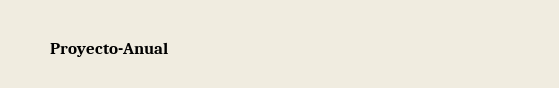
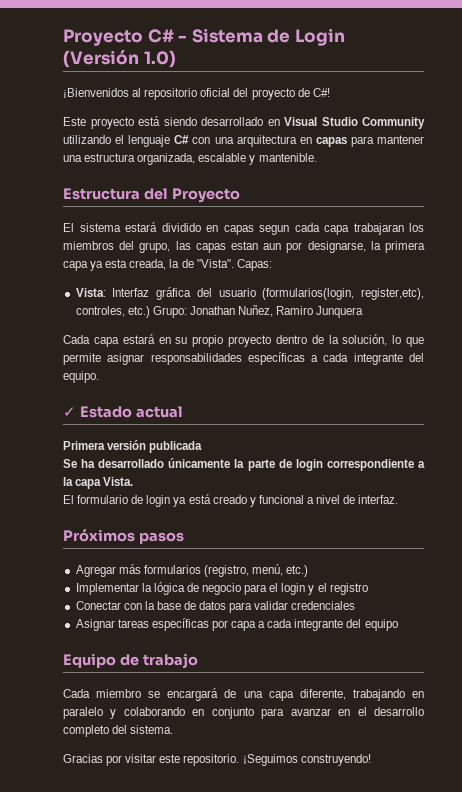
- Proyecto-Anual
+ Proyecto C# - Sistema de Login (Versión 1.0)
+ ¡Bienvenidos al repositorio oficial del proyecto de C#!
+ Este proyecto está siendo desarrollado en Visual Studio Community utilizando el lenguaje C# con una arquitectura en capas para mantener una estructura organizada, escalable y mantenible.
+ Estructura del Proyecto
+ El sistema estará dividido en capas segun cada capa trabajaran los miembros del grupo, las capas estan aun por designarse, la primera capa ya esta creada, la de "Vista". Capas:
+ Vista: Interfaz gráfica del usuario (formularios(login, register,etc), controles, etc.) Grupo: Jonathan Nuñez, Ramiro Junquera
+ Cada capa estará en su propio proyecto dentro de la solución, lo que permite asignar responsabilidades específicas a cada integrante del equipo.
+ ✓ Estado actual
+ Primera versión publicada
+ Se ha desarrollado únicamente la parte de login correspondiente a la capa Vista.
+ El formulario de login ya está creado y funcional a nivel de interfaz.
+ Próximos pasos
+ Agregar más formularios (registro, menú, etc.)
+ Implementar la lógica de negocio para el login y el registro
+ Conectar con la base de datos para validar credenciales
+ Asignar tareas específicas por capa a cada integrante del equipo
+ Equipo de trabajo
+ Cada miembro se encargará de una capa diferente, trabajando en paralelo y colaborando en conjunto para avanzar en el desarrollo completo del sistema.
+ Gracias por visitar este repositorio. ¡Seguimos construyendo!

